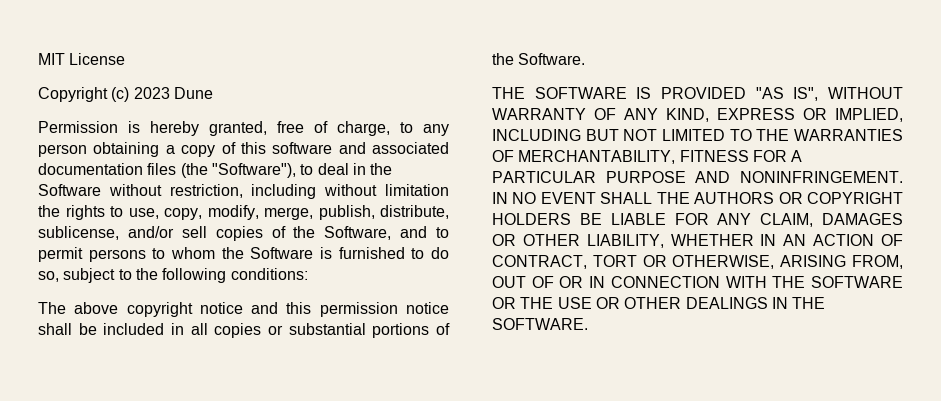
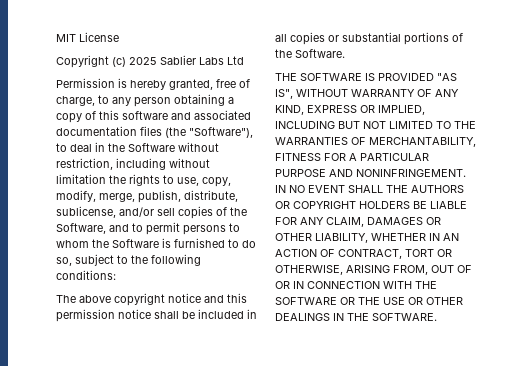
- Copyright (c) 2023 Dune
+ Copyright (c) 2025 Sablier Labs Ltd

